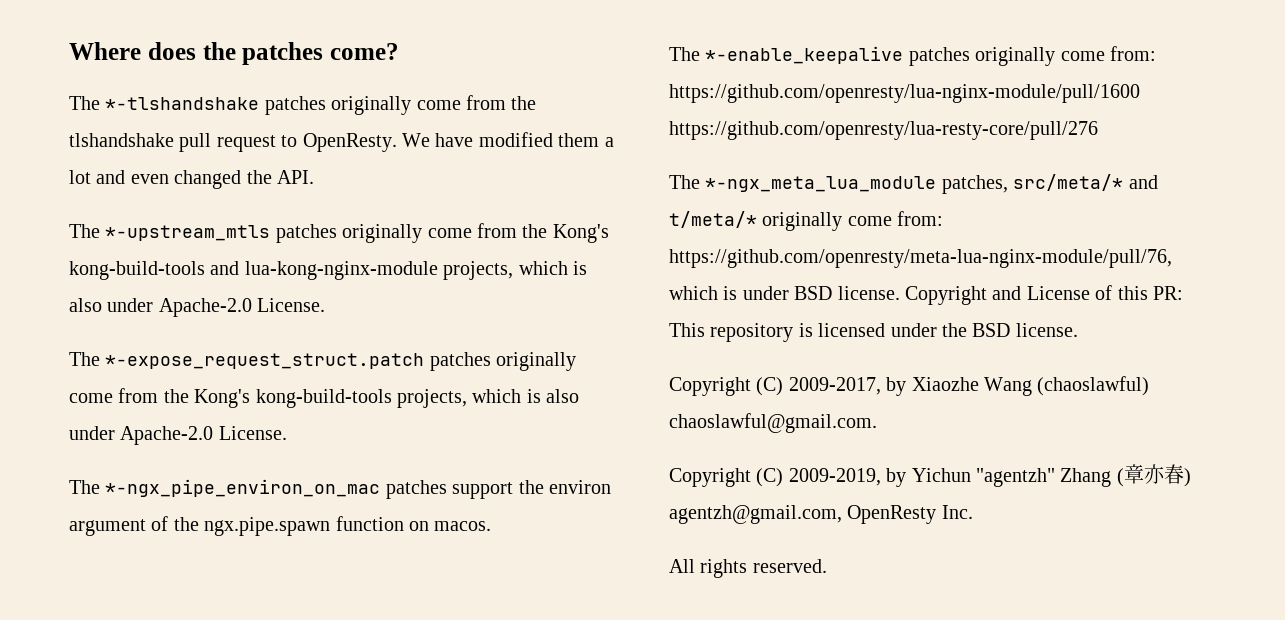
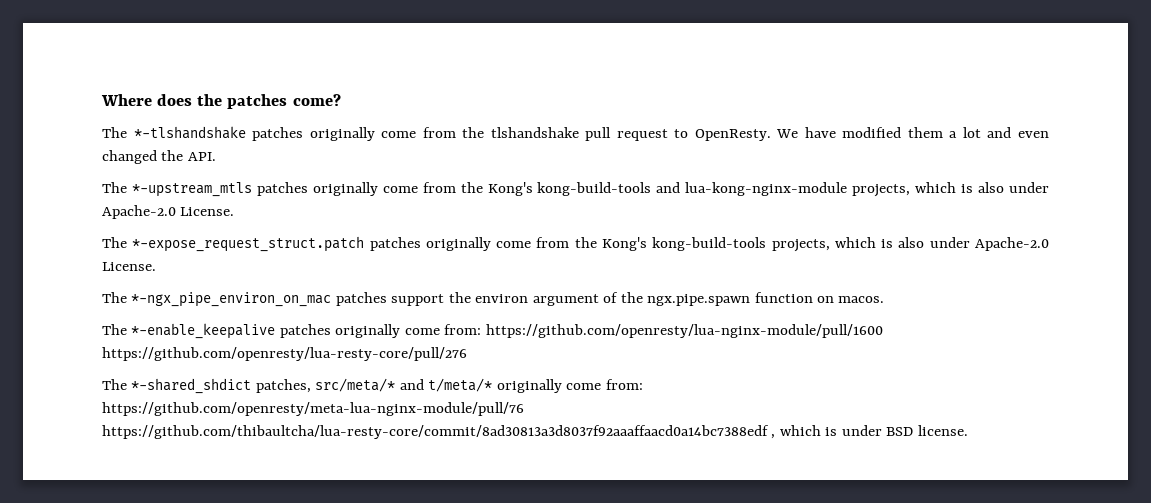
- The *-ngx_meta_lua_module patches, src/meta/* and t/meta/* originally come from: https://github.com/openresty/meta-lua-nginx-module/pull/76, which is under BSD license. Copyright and License of this PR: This repository is licensed under the BSD license.
- Copyright (C) 2009-2017, by Xiaozhe Wang (chaoslawful) chaoslawful@gmail.com.
- Copyright (C) 2009-2019, by Yichun "agentzh" Zhang (章亦春) agentzh@gmail.com, OpenResty Inc.
- All rights reserved.
+ The *-shared_shdict patches, src/meta/* and t/meta/* originally come from: https://github.com/openresty/meta-lua-nginx-module/pull/76 https://github.com/thibaultcha/lua-resty-core/commit/8ad30813a3d8037f92aaaffaacd0a14bc7388edf , which is under BSD license.

